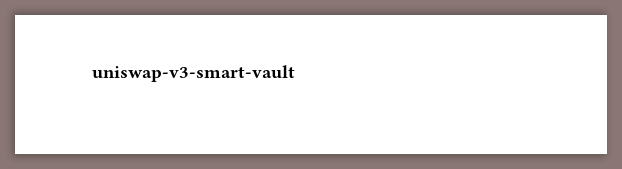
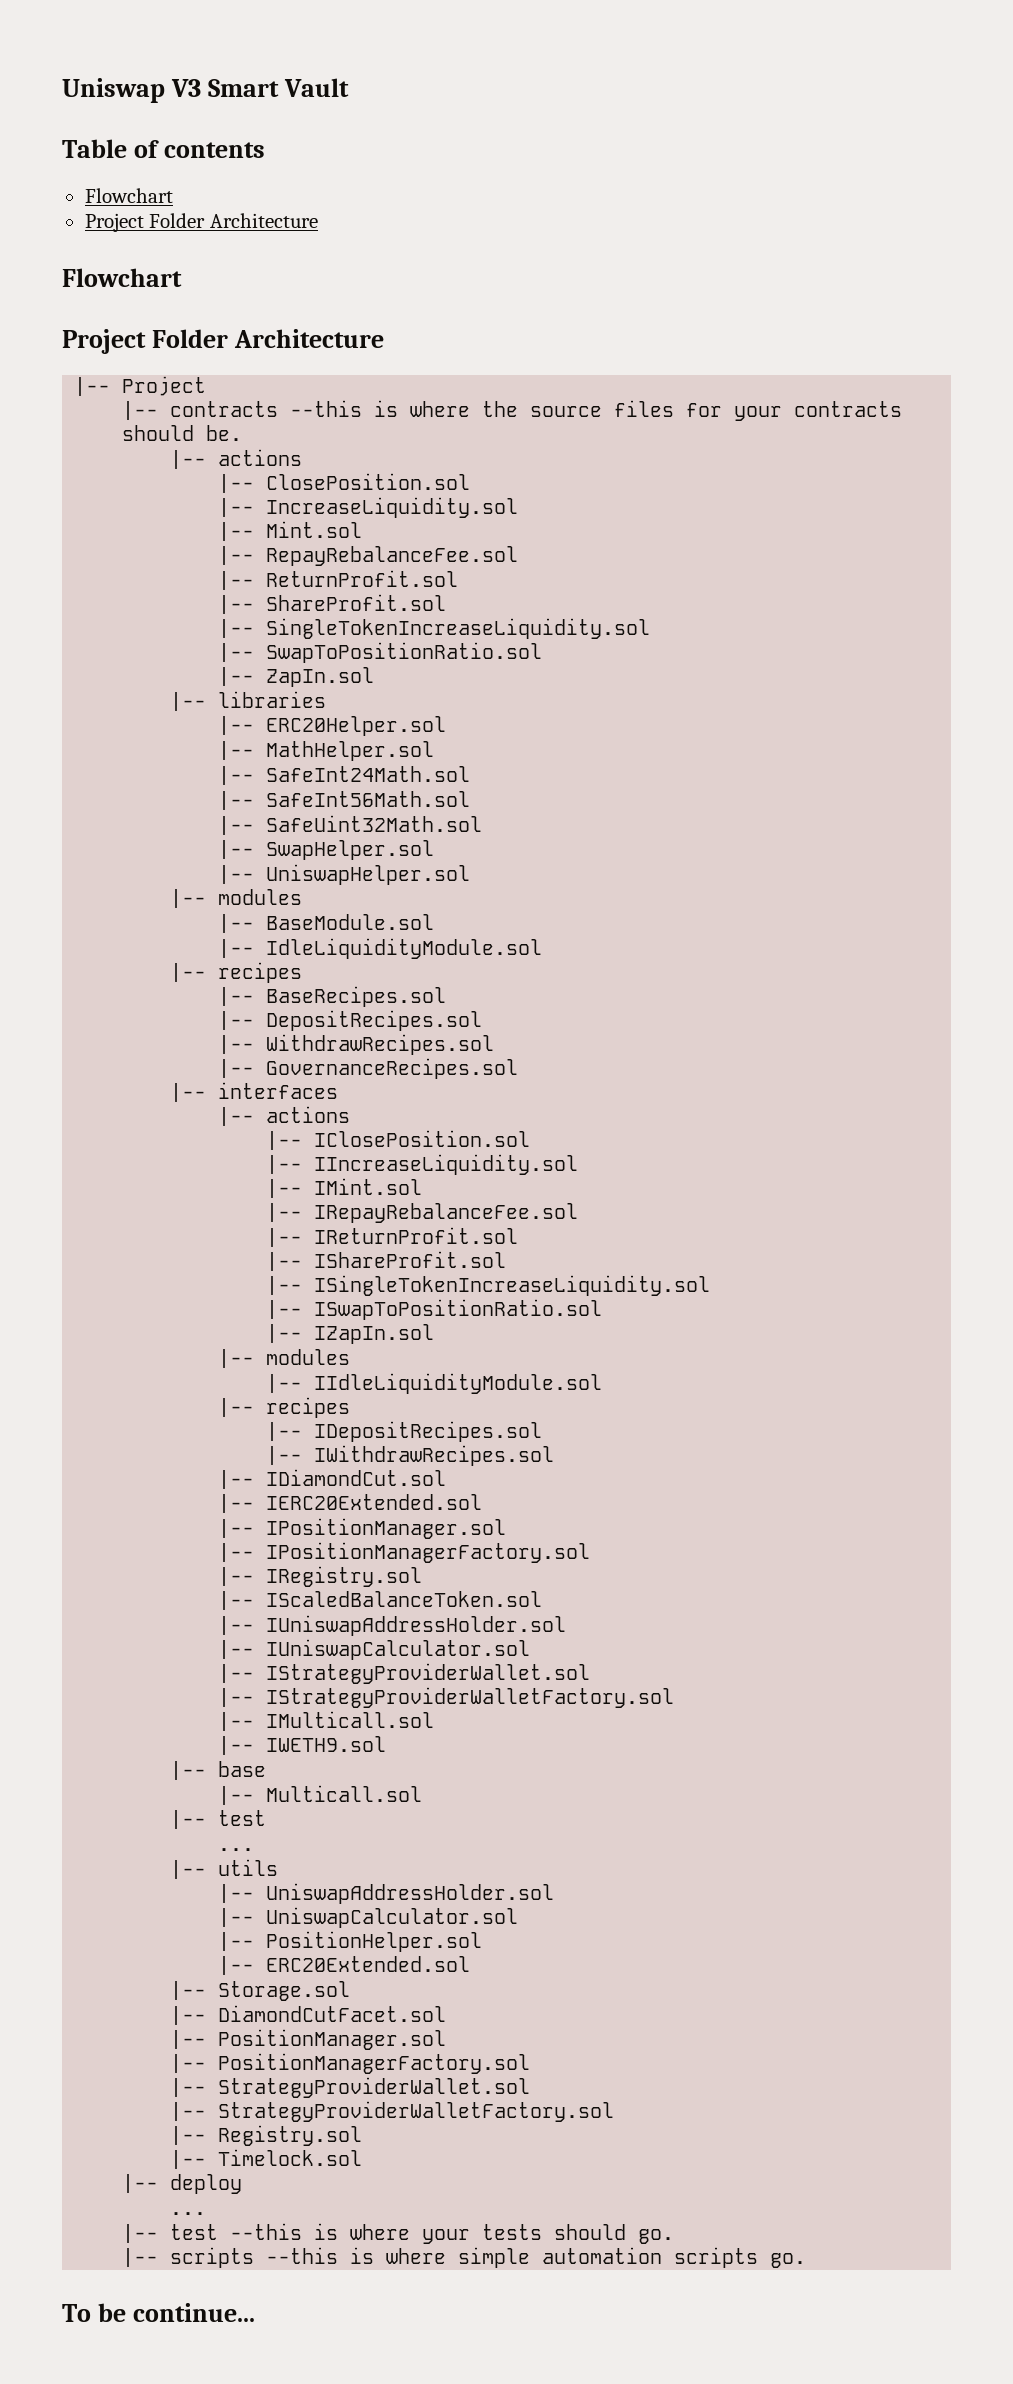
- uniswap-v3-smart-vault
+ Uniswap V3 Smart Vault
+ Table of contents
+ Flowchart
+ Project Folder Architecture
+ Flowchart
+ Project Folder Architecture
+ |-- Project
+ |-- contracts --this is where the source files for your contracts should be.
+ |-- actions
+ |-- ClosePosition.sol
+ |-- IncreaseLiquidity.sol
+ |-- Mint.sol
+ |-- RepayRebalanceFee.sol
+ |-- ReturnProfit.sol
+ |-- ShareProfit.sol
+ |-- SingleTokenIncreaseLiquidity.sol
+ |-- SwapToPositionRatio.sol
+ |-- ZapIn.sol
+ |-- libraries
+ |-- ERC20Helper.sol
+ |-- MathHelper.sol
+ |-- SafeInt24Math.sol
+ |-- SafeInt56Math.sol
+ |-- SafeUint32Math.sol
+ |-- SwapHelper.sol
+ |-- UniswapHelper.sol
+ |-- modules
+ |-- BaseModule.sol
+ |-- IdleLiquidityModule.sol
+ |-- recipes
+ |-- BaseRecipes.sol
+ |-- DepositRecipes.sol
+ |-- WithdrawRecipes.sol
+ |-- GovernanceRecipes.sol
+ |-- interfaces
+ |-- actions
+ |-- IClosePosition.sol
+ |-- IIncreaseLiquidity.sol
+ |-- IMint.sol
+ |-- IRepayRebalanceFee.sol
+ |-- IReturnProfit.sol
+ |-- IShareProfit.sol
+ |-- ISingleTokenIncreaseLiquidity.sol
+ |-- ISwapToPositionRatio.sol
+ |-- IZapIn.sol
+ |-- modules
+ |-- IIdleLiquidityModule.sol
+ |-- recipes
+ |-- IDepositRecipes.sol
+ |-- IWithdrawRecipes.sol
+ |-- IDiamondCut.sol
+ |-- IERC20Extended.sol
+ |-- IPositionManager.sol
+ |-- IPositionManagerFactory.sol
+ |-- IRegistry.sol
+ |-- IScaledBalanceToken.sol
+ |-- IUniswapAddressHolder.sol
+ |-- IUniswapCalculator.sol
+ |-- IStrategyProviderWallet.sol
+ |-- IStrategyProviderWalletFactory.sol
+ |-- IMulticall.sol
+ |-- IWETH9.sol
+ |-- base
+ |-- Multicall.sol
+ |-- test
+ ...
+ |-- utils
+ |-- UniswapAddressHolder.sol
+ |-- UniswapCalculator.sol
+ |-- PositionHelper.sol
+ |-- ERC20Extended.sol
+ |-- Storage.sol
+ |-- DiamondCutFacet.sol
+ |-- PositionManager.sol
+ |-- PositionManagerFactory.sol
+ |-- StrategyProviderWallet.sol
+ |-- StrategyProviderWalletFactory.sol
+ |-- Registry.sol
+ |-- Timelock.sol
+ |-- deploy
+ ...
+ |-- test --this is where your tests should go.
+ |-- scripts --this is where simple automation scripts go.
+ To be continue...

